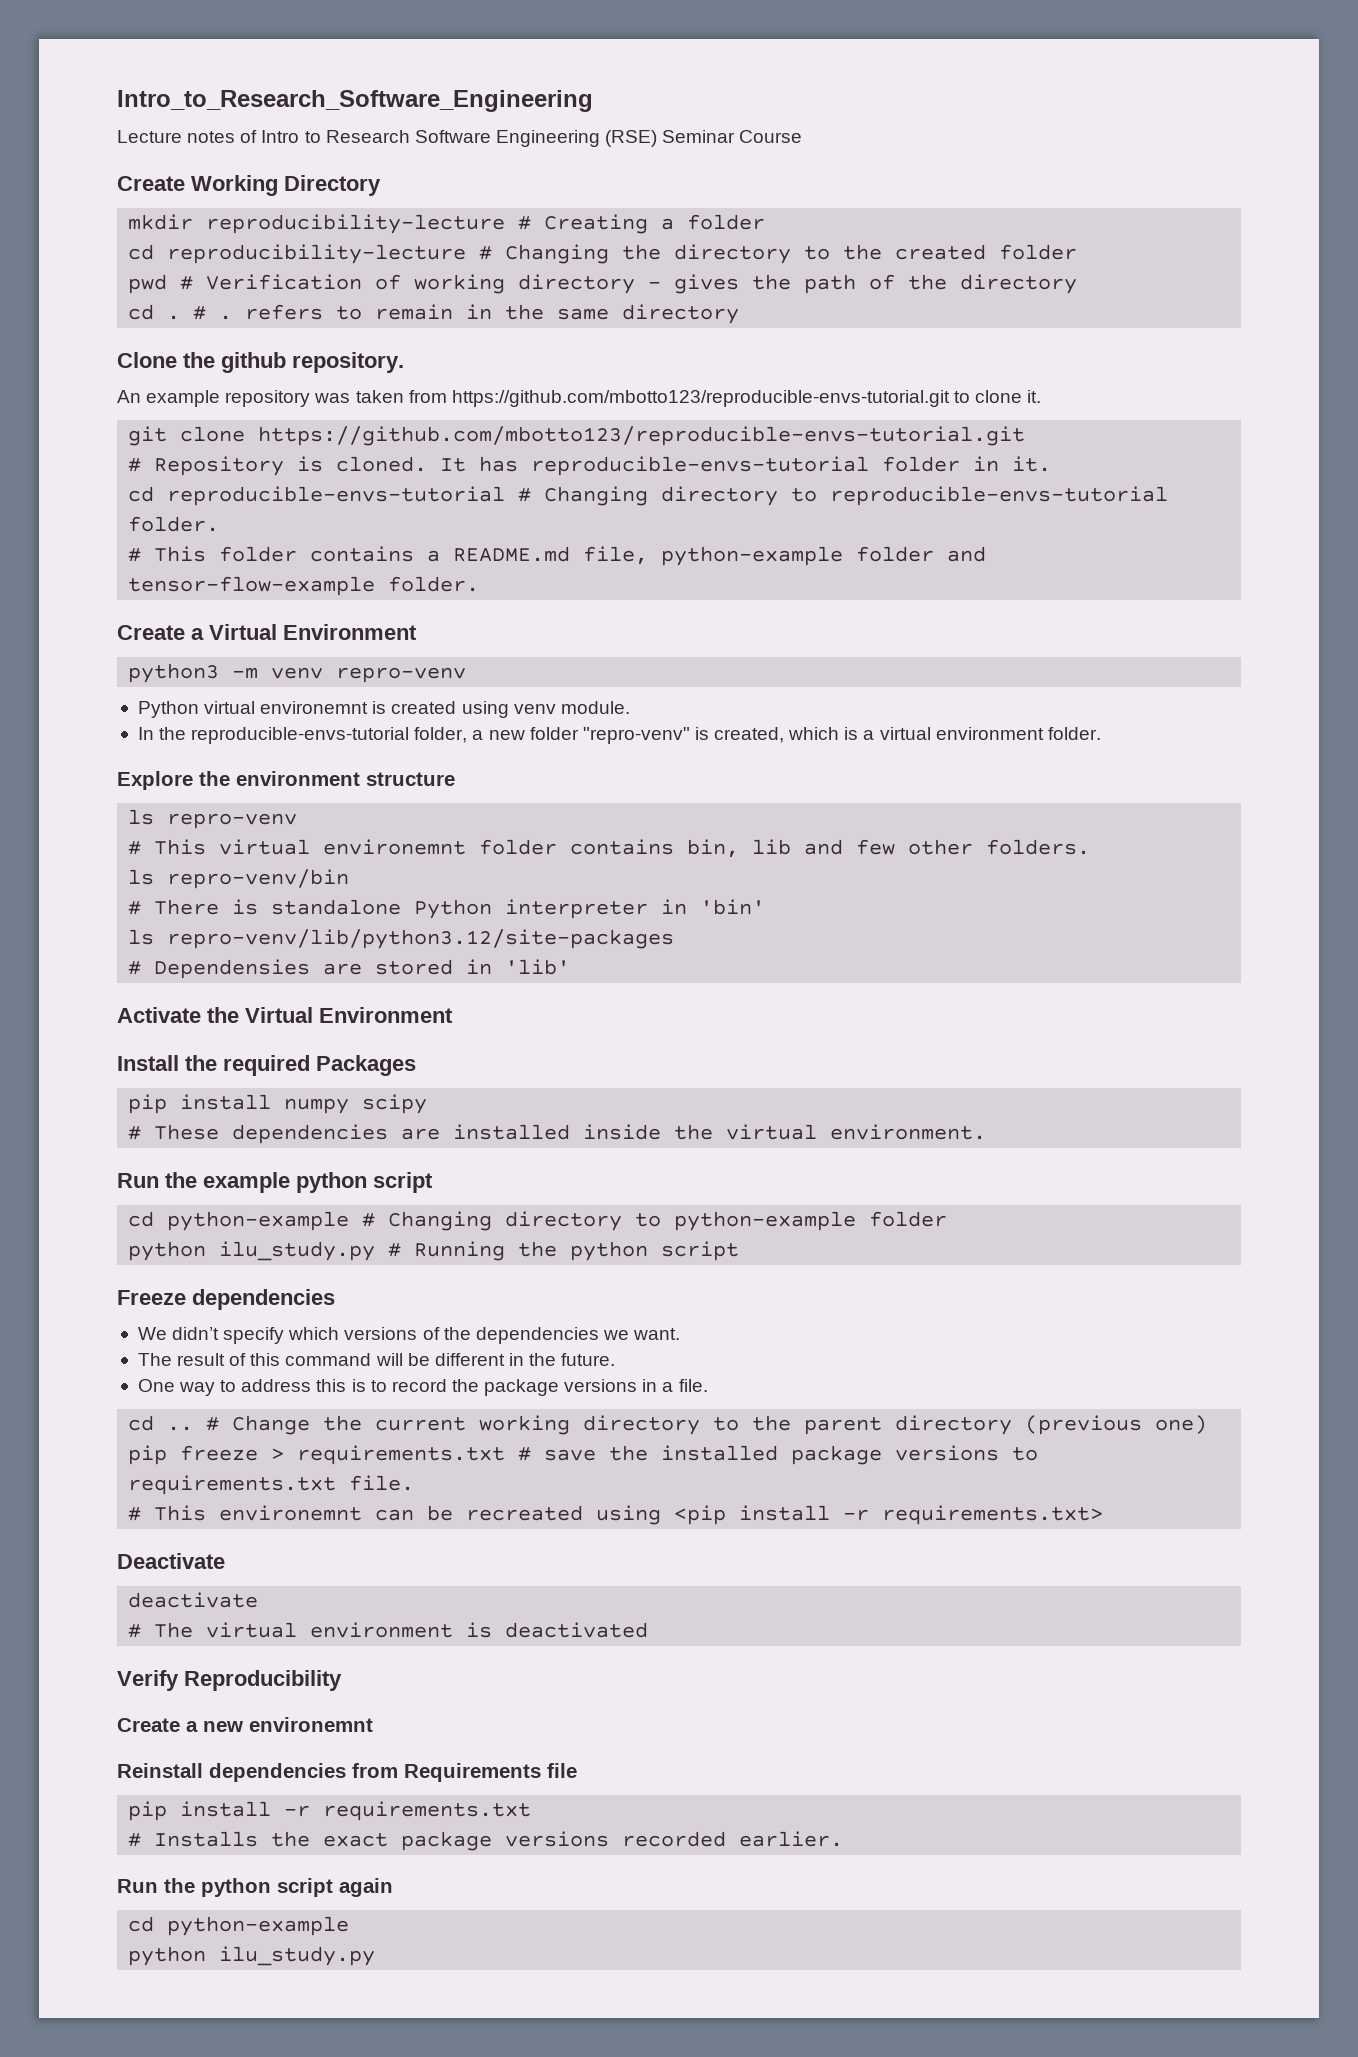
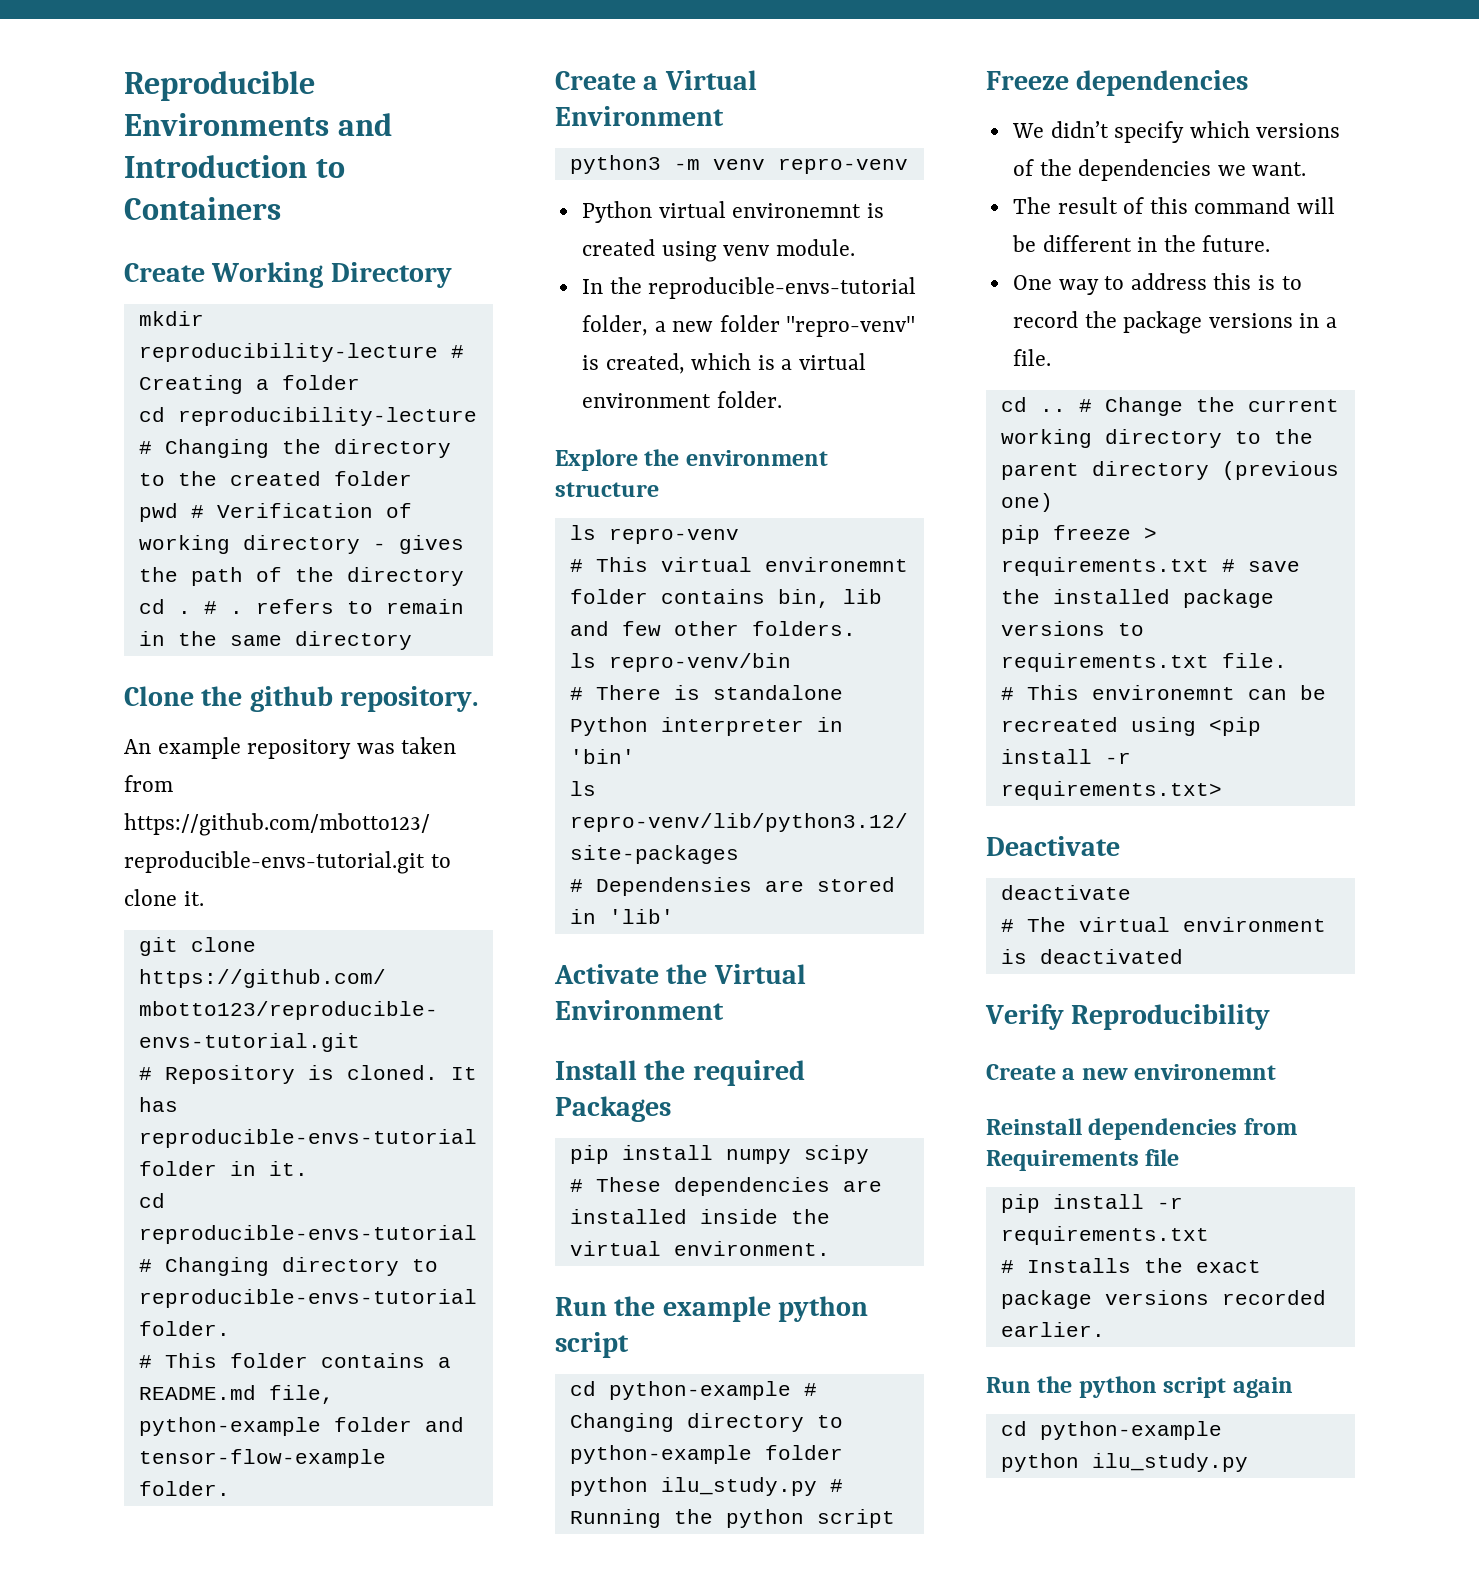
- Intro_to_Research_Software_Engineering
- Lecture notes of Intro to Research Software Engineering (RSE) Seminar Course
+ Reproducible Environments and Introduction to Containers

